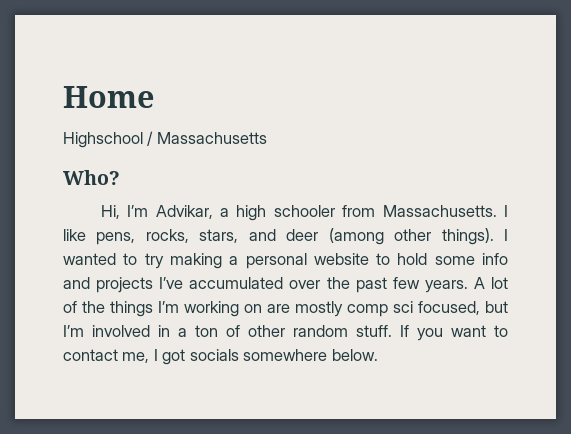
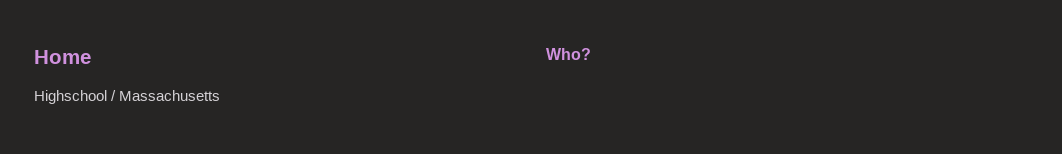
- Hi, I’m Advikar, a high schooler from Massachusetts. I like pens, rocks, stars, and deer (among other things). I wanted to try making a personal website to hold some info and projects I’ve accumulated over the past few years. A lot of the things I’m working on are mostly comp sci focused, but I’m involved in a ton of other random stuff. If you want to contact me, I got socials somewhere below.

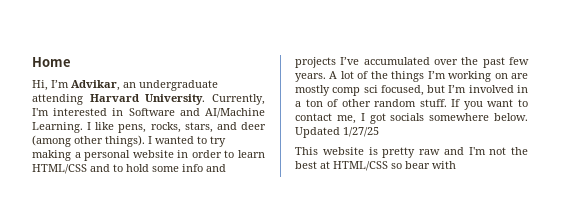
- Highschool / Massachusetts
- Who?
+ Hi, I’m Advikar, an undergraduate attending Harvard University. Currently, I'm interested in Software and AI/Machine Learning. I like pens, rocks, stars, and deer (among other things). I wanted to try making a personal website in order to learn HTML/CSS and to hold some info and projects I’ve accumulated over the past few years. A lot of the things I’m working on are mostly comp sci focused, but I’m involved in a ton of other random stuff. If you want to contact me, I got socials somewhere below. Updated 1/27/25
+ This website is pretty raw and I'm not the best at HTML/CSS so bear with

